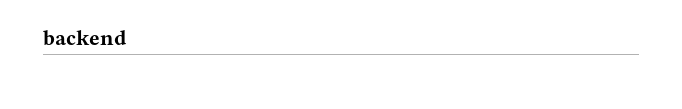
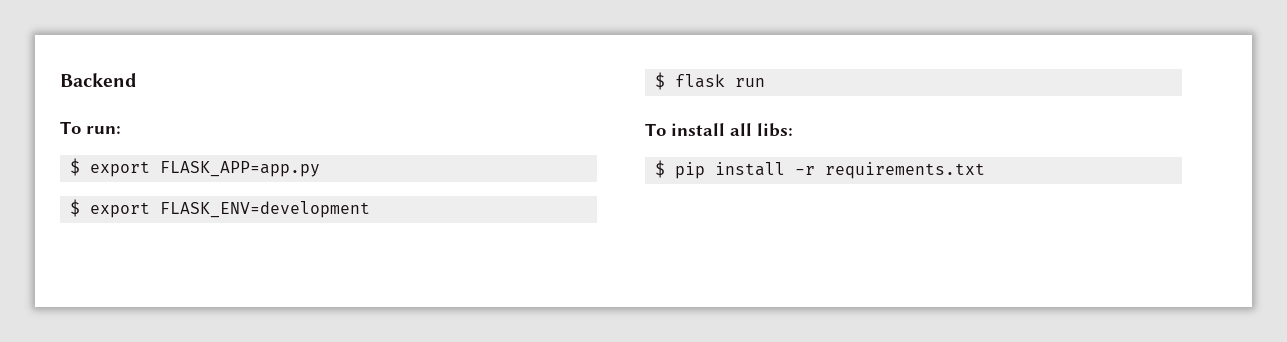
- backend
+ Backend
+ To run:
+ $ export FLASK_APP=app.py
+ $ export FLASK_ENV=development
+ $ flask run
+ To install all libs:
+ $ pip install -r requirements.txt

